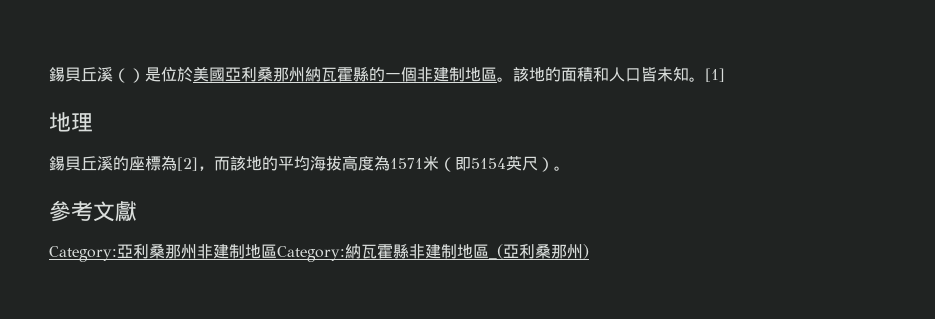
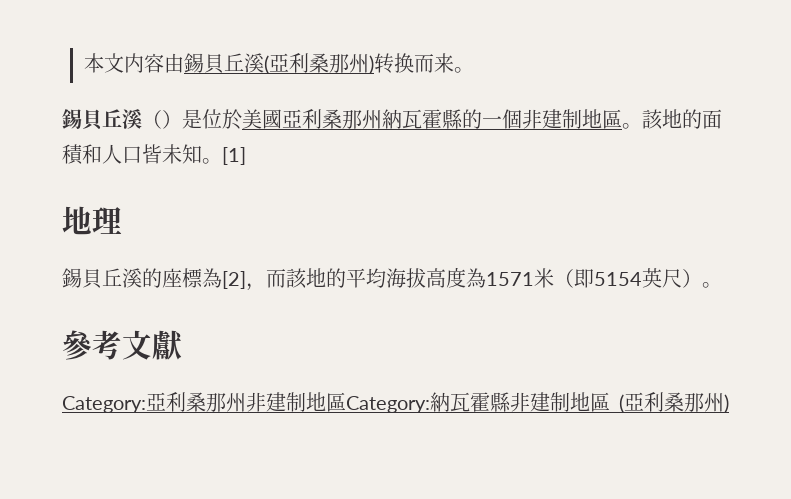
+ 本文内容由錫貝丘溪(亞利桑那州)转换而来。

